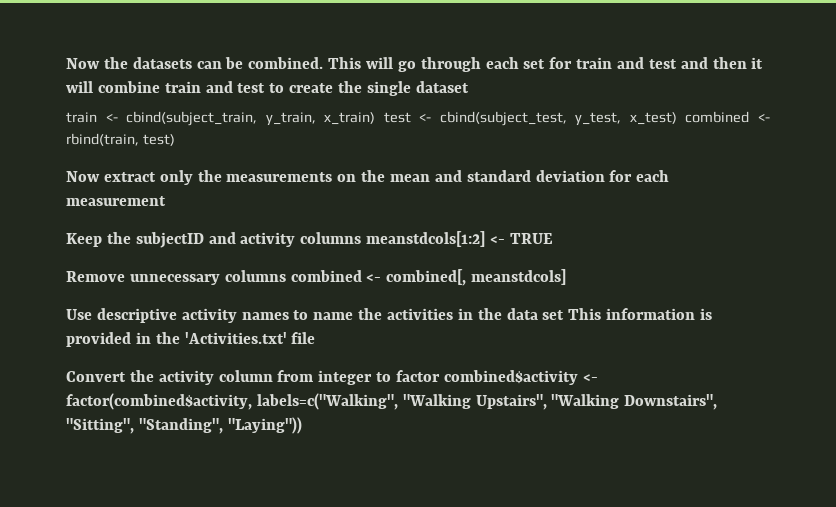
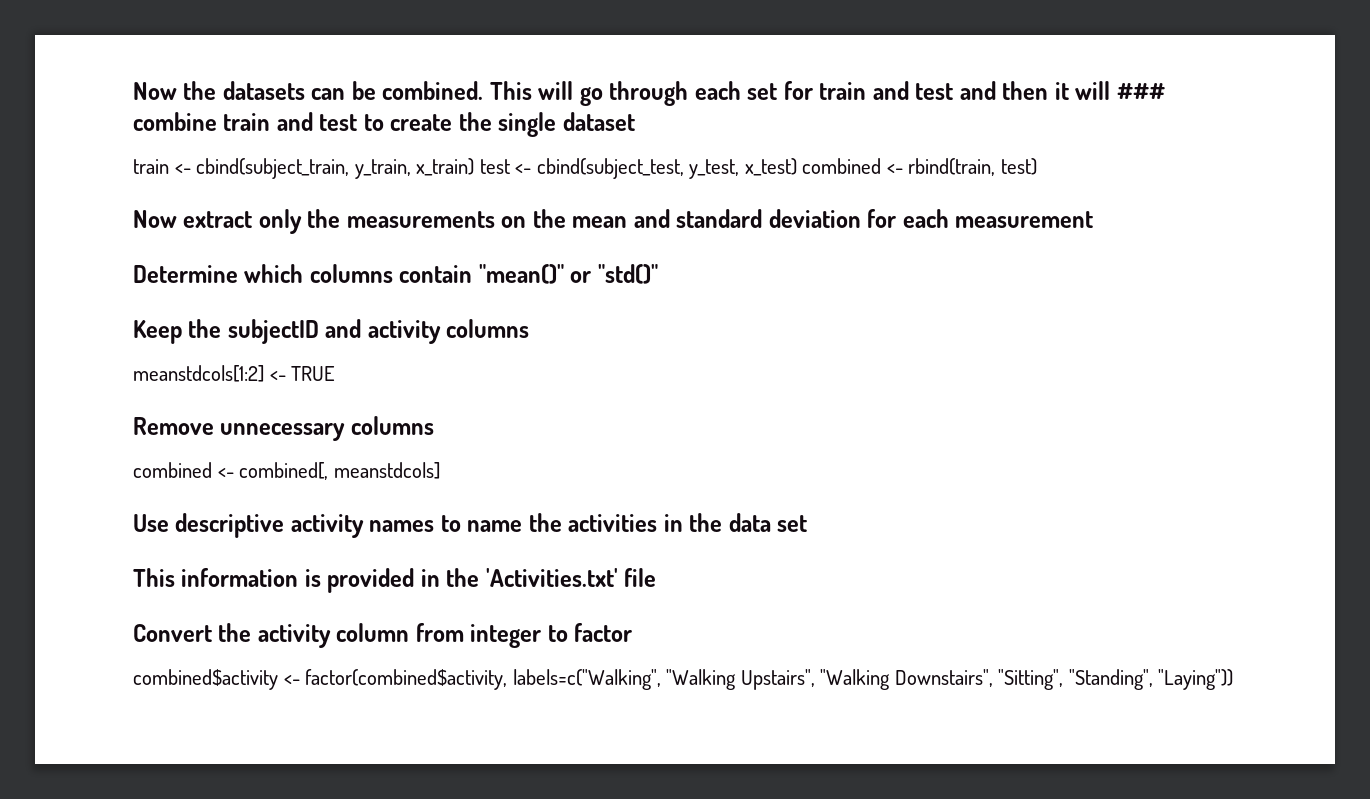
- This will go through each set for train and test and then it will combine train and test to create the single dataset
+ This will go through each set for train and test and then it will ### combine train and test to create the single dataset
+ Determine which columns contain "mean()" or "std()"
- Keep the subjectID and activity columns meanstdcols[1:2] <- TRUE
+ Keep the subjectID and activity columns
+ meanstdcols[1:2] <- TRUE
- Remove unnecessary columns combined <- combined[, meanstdcols]
+ Remove unnecessary columns
+ combined <- combined[, meanstdcols]
- Use descriptive activity names to name the activities in the data set This information is provided in the 'Activities.txt' file
+ Use descriptive activity names to name the activities in the data set
+ This information is provided in the 'Activities.txt' file
- Convert the activity column from integer to factor combined$activity <- factor(combined$activity, labels=c("Walking", "Walking Upstairs", "Walking Downstairs", "Sitting", "Standing", "Laying"))
+ Convert the activity column from integer to factor
+ combined$activity <- factor(combined$activity, labels=c("Walking", "Walking Upstairs", "Walking Downstairs", "Sitting", "Standing", "Laying"))

